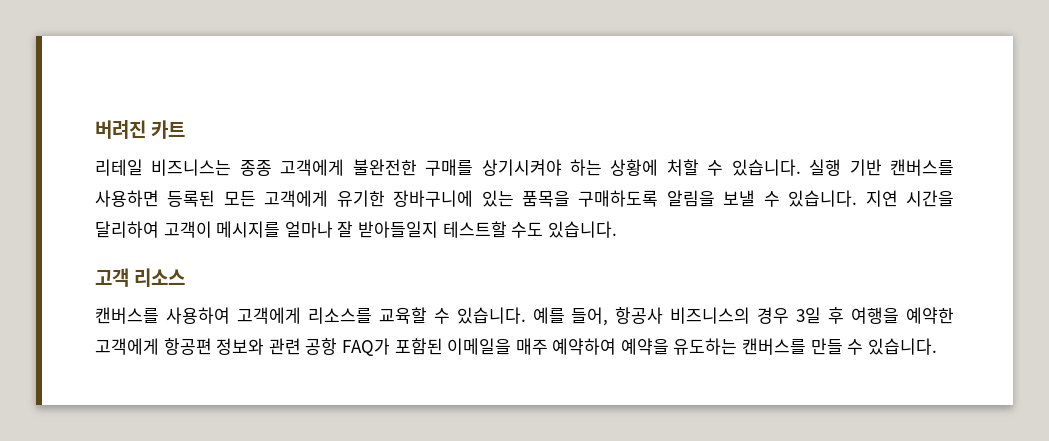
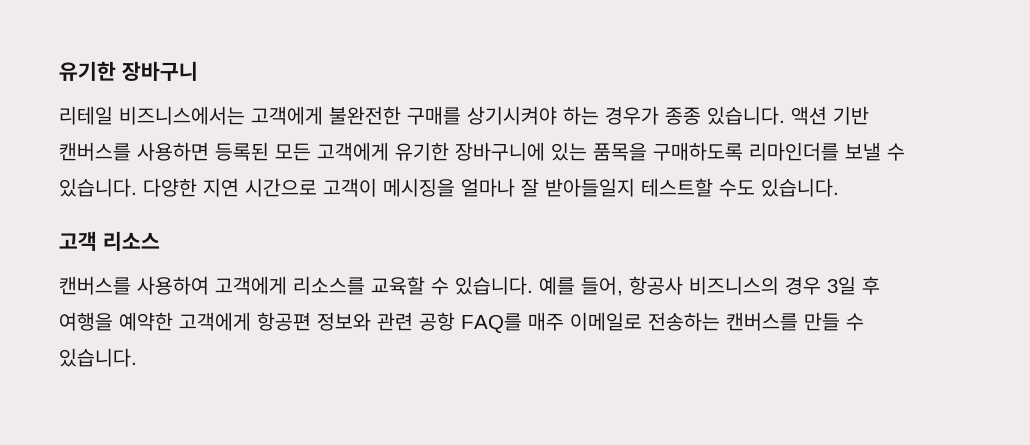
- 버려진 카트
+ 유기한 장바구니
- 리테일 비즈니스는 종종 고객에게 불완전한 구매를 상기시켜야 하는 상황에 처할 수 있습니다. 실행 기반 캔버스를 사용하면 등록된 모든 고객에게 유기한 장바구니에 있는 품목을 구매하도록 알림을 보낼 수 있습니다.
+ 리테일 비즈니스에서는 고객에게 불완전한 구매를 상기시켜야 하는 경우가 종종 있습니다. 액션 기반 캔버스를 사용하면 등록된 모든 고객에게 유기한 장바구니에 있는 품목을 구매하도록 리마인더를 보낼 수 있습니다.
- 지연 시간을 달리하여 고객이 메시지를 얼마나 잘 받아들일지 테스트할 수도 있습니다.
+ 다양한 지연 시간으로 고객이 메시징을 얼마나 잘 받아들일지 테스트할 수도 있습니다.
- 예를 들어, 항공사 비즈니스의 경우 3일 후 여행을 예약한 고객에게 항공편 정보와 관련 공항 FAQ가 포함된 이메일을 매주 예약하여 예약을 유도하는 캔버스를 만들 수 있습니다.
+ 예를 들어, 항공사 비즈니스의 경우 3일 후 여행을 예약한 고객에게 항공편 정보와 관련 공항 FAQ를 매주 이메일로 전송하는 캔버스를 만들 수 있습니다.

